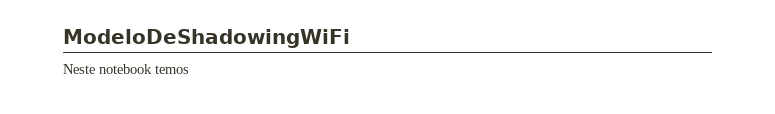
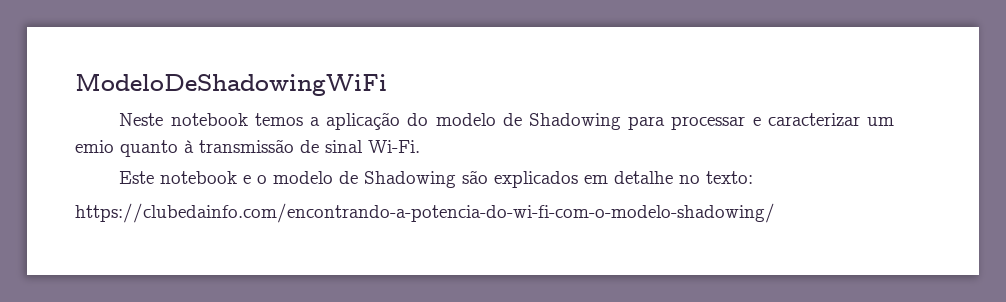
- Neste notebook temos
+ Neste notebook temos a aplicação do modelo de Shadowing para processar e caracterizar um emio quanto à transmissão de sinal Wi-Fi.
+ Este notebook e o modelo de Shadowing são explicados em detalhe no texto:
+ https://clubedainfo.com/encontrando-a-potencia-do-wi-fi-com-o-modelo-shadowing/

